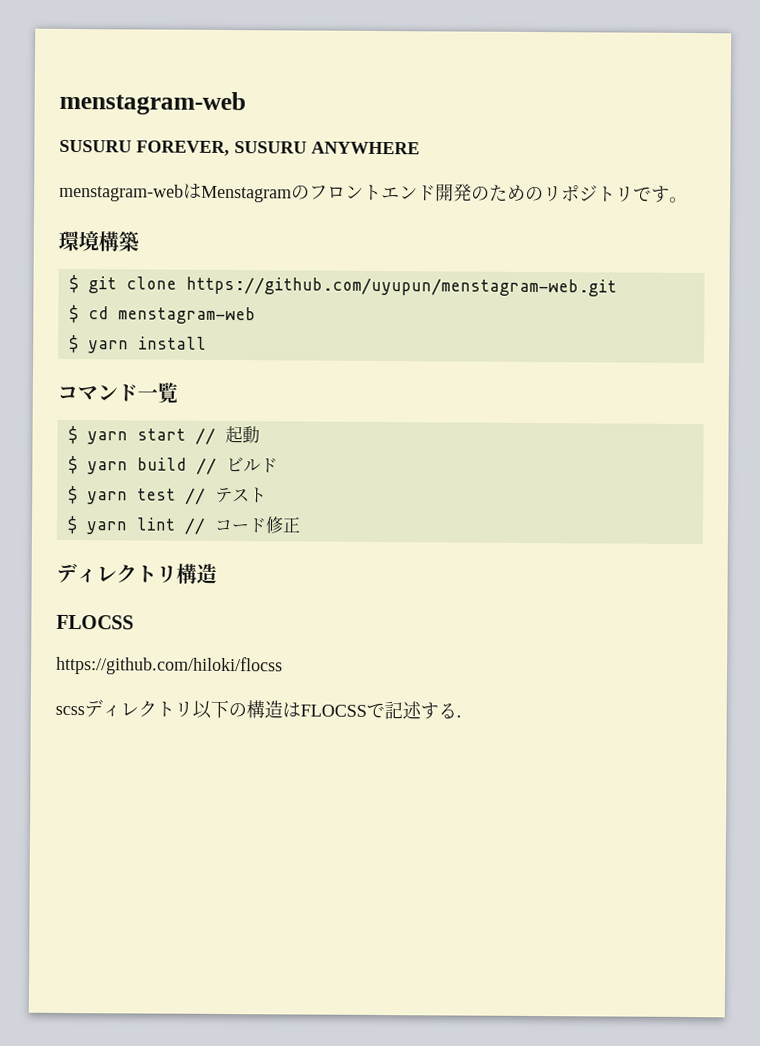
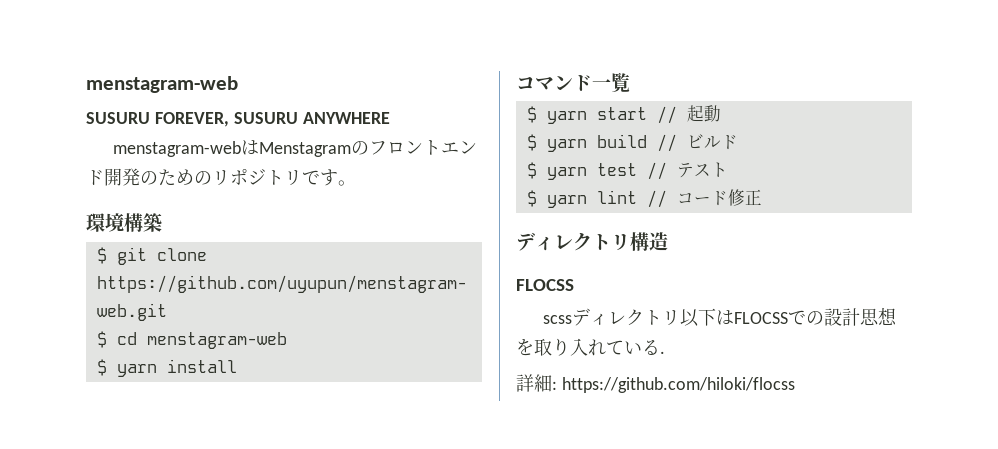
- https://github.com/hiloki/flocss
- scssディレクトリ以下の構造はFLOCSSで記述する.
+ scssディレクトリ以下はFLOCSSでの設計思想を取り入れている.
+ 詳細: https://github.com/hiloki/flocss

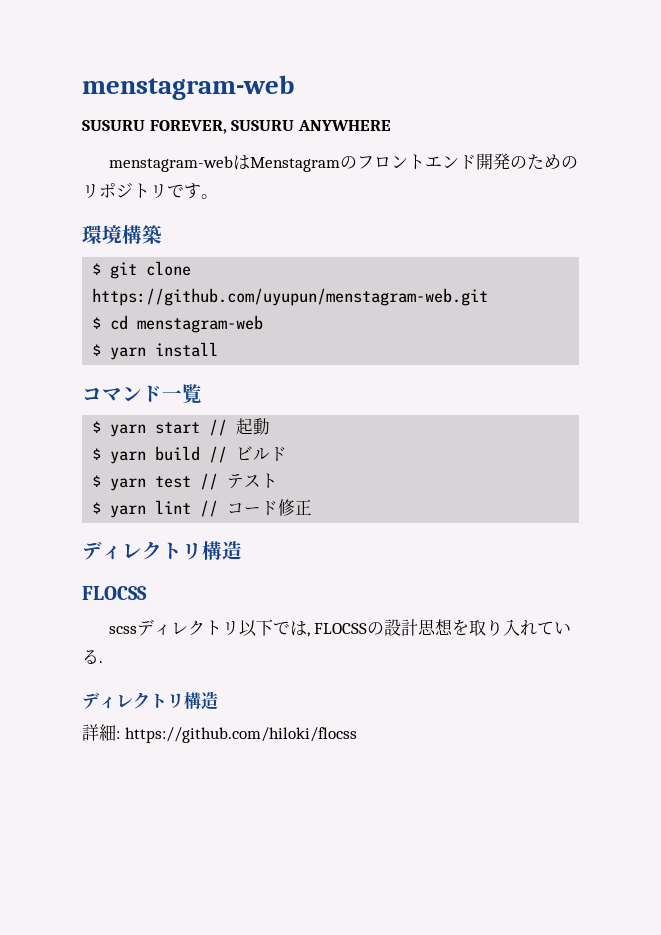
- scssディレクトリ以下はFLOCSSでの設計思想を取り入れている.
+ scssディレクトリ以下では, FLOCSSの設計思想を取り入れている.
+ ディレクトリ構造

